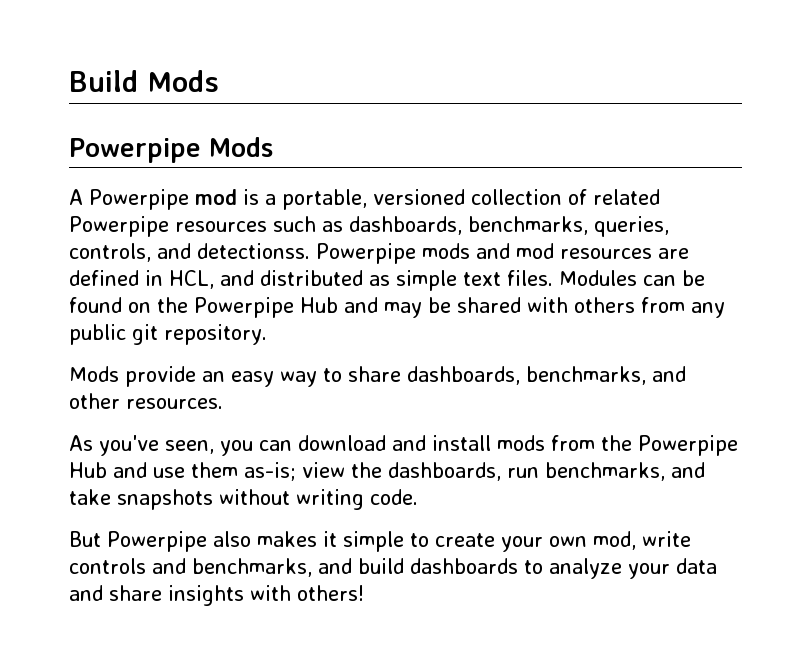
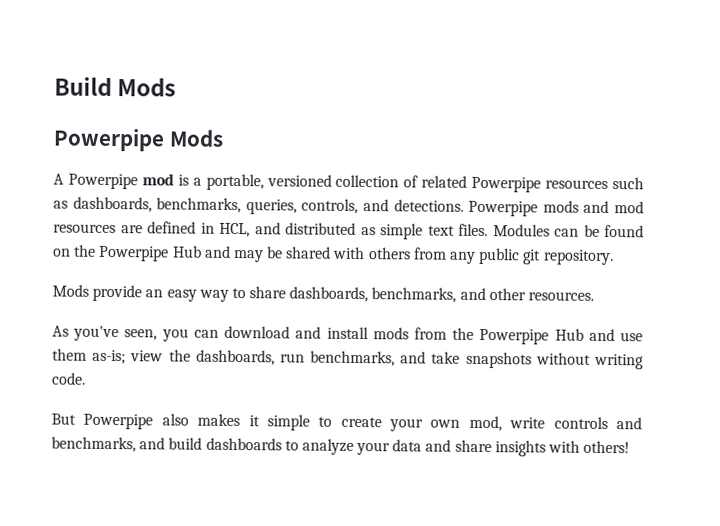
- A Powerpipe mod is a portable, versioned collection of related Powerpipe resources such as dashboards, benchmarks, queries, controls, and detectionss.
+ A Powerpipe mod is a portable, versioned collection of related Powerpipe resources such as dashboards, benchmarks, queries, controls, and detections.

